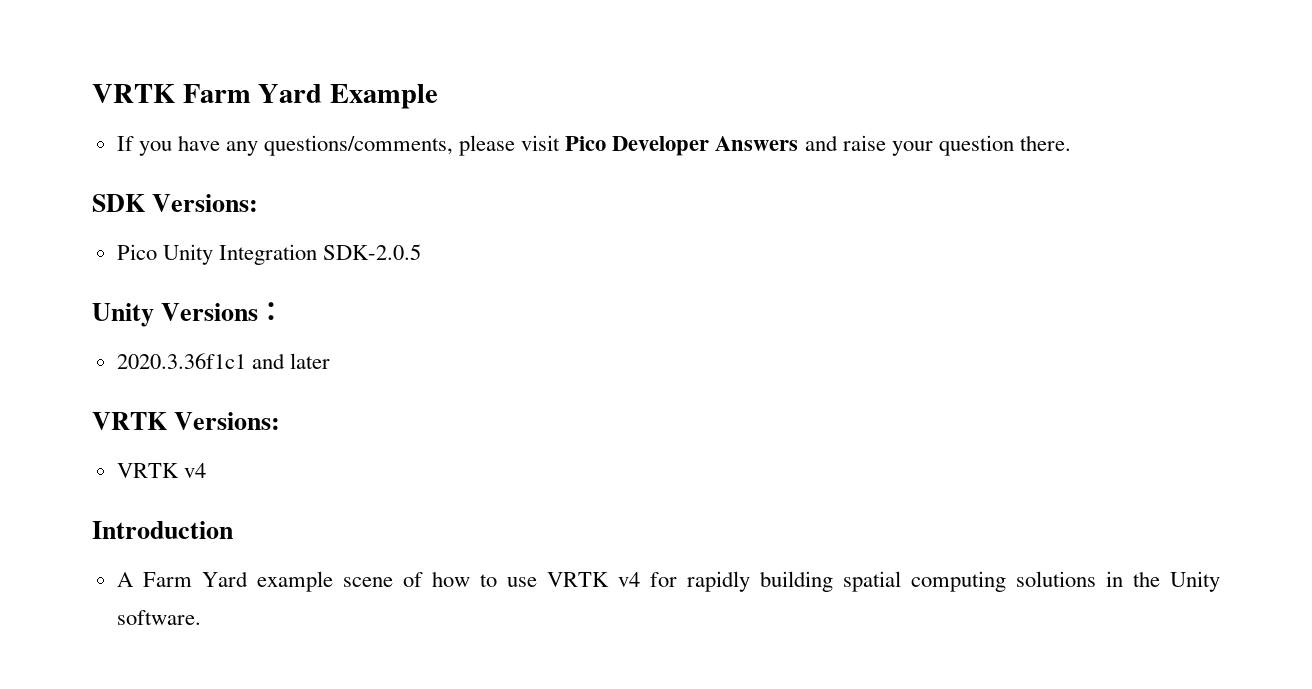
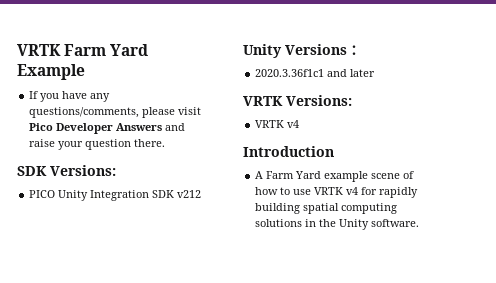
- Pico Unity Integration SDK-2.0.5
+ PICO Unity Integration SDK v212

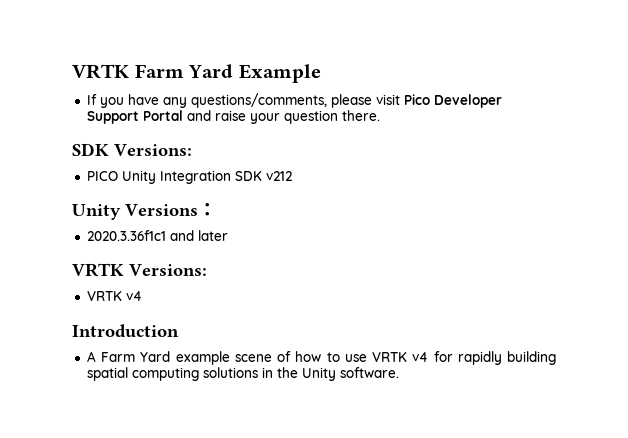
- If you have any questions/comments, please visit Pico Developer Answers and raise your question there.
+ If you have any questions/comments, please visit Pico Developer Support Portal and raise your question there.

